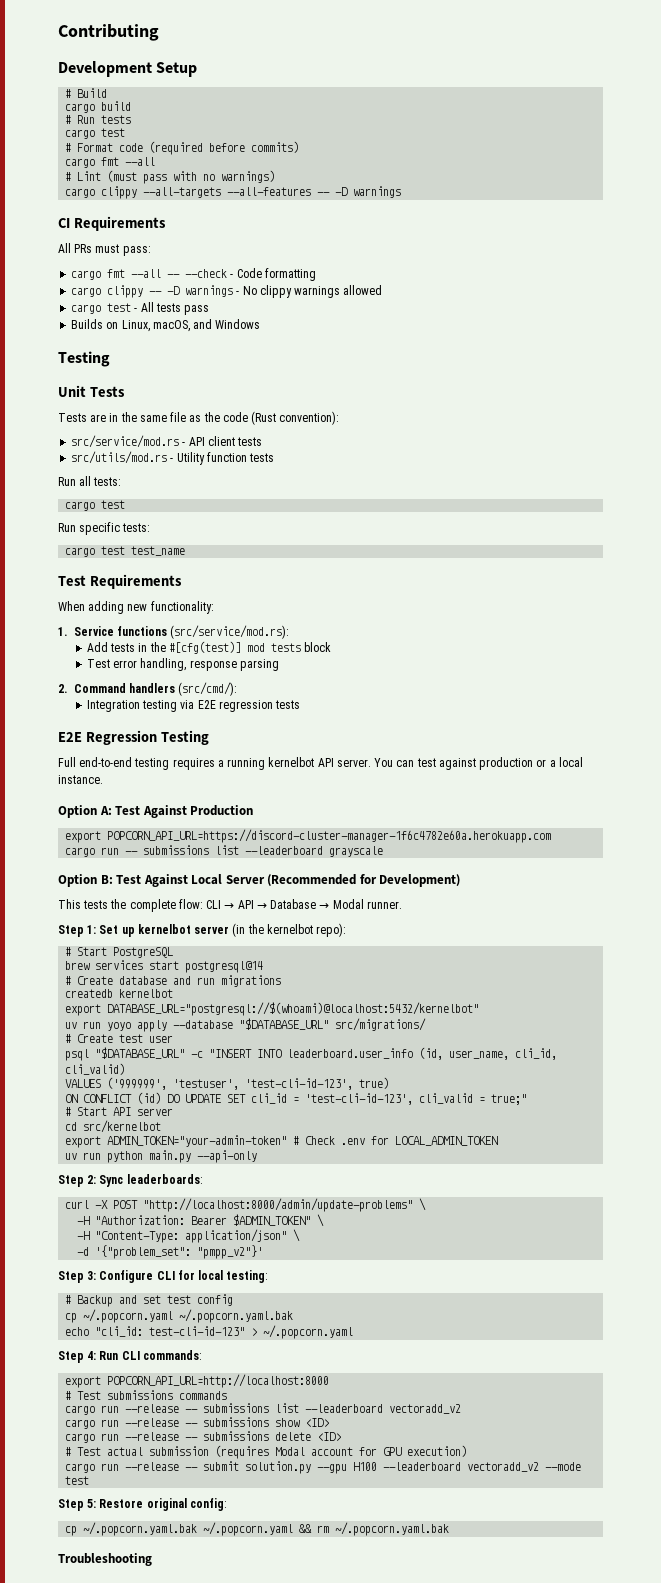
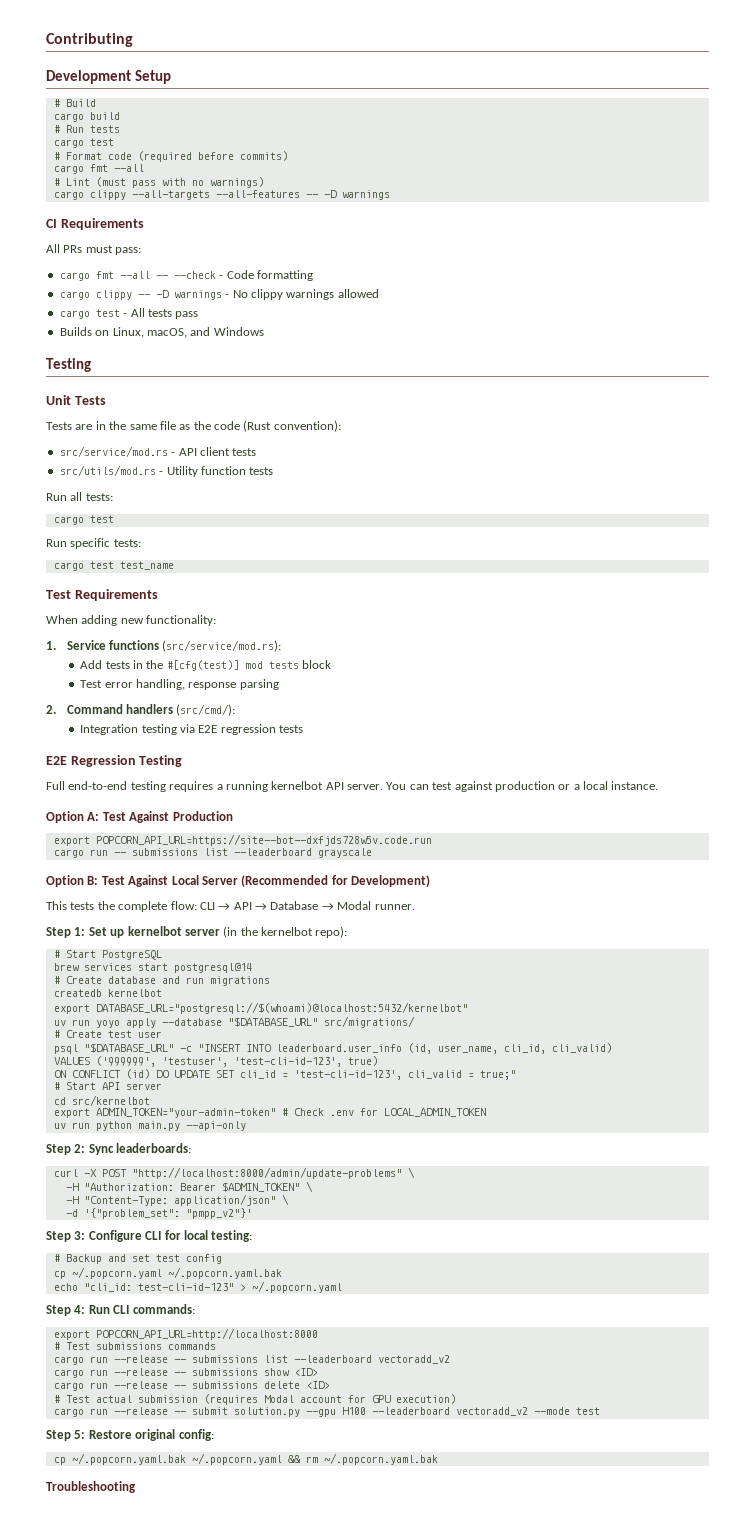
- export POPCORN_API_URL=https://discord-cluster-manager-1f6c4782e60a.herokuapp.com
+ export POPCORN_API_URL=https://site--bot--dxfjds728w5v.code.run

